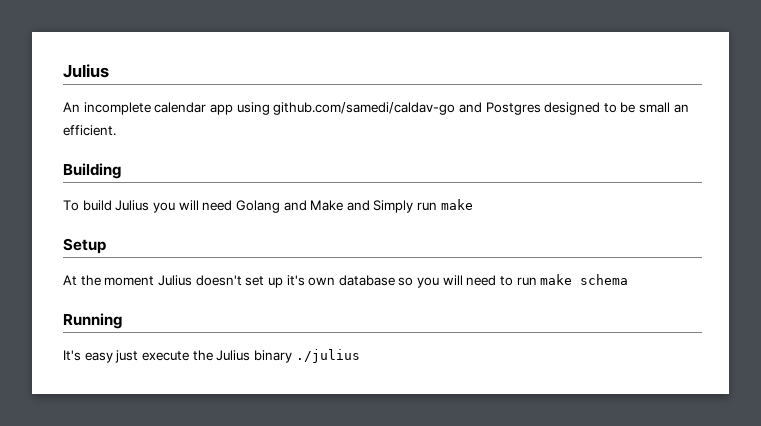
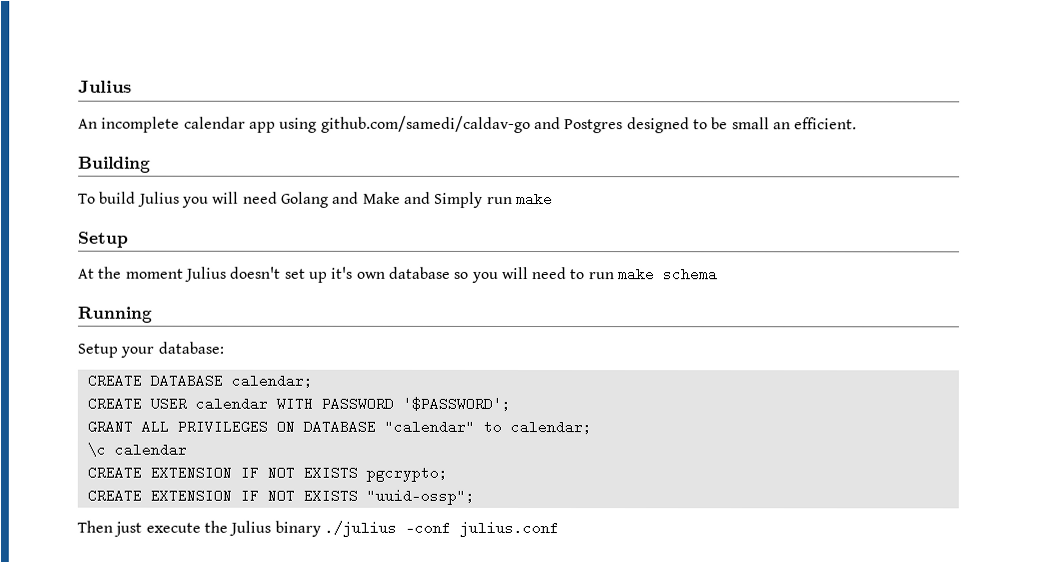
- It's easy just execute the Julius binary ./julius
+ Setup your database:
+ CREATE DATABASE calendar;
+ CREATE USER calendar WITH PASSWORD '$PASSWORD';
+ GRANT ALL PRIVILEGES ON DATABASE "calendar" to calendar;
+ \c calendar
+ CREATE EXTENSION IF NOT EXISTS pgcrypto;
+ CREATE EXTENSION IF NOT EXISTS "uuid-ossp";
+ Then just execute the Julius binary ./julius -conf julius.conf

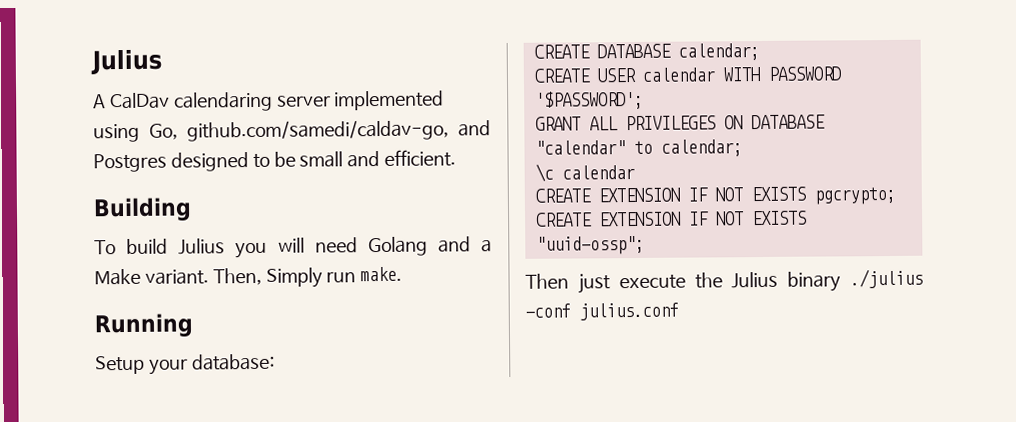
- An incomplete calendar app using github.com/samedi/caldav-go and Postgres designed to be small an efficient.
+ A CalDav calendaring server implemented using Go, github.com/samedi/caldav-go, and Postgres designed to be small and efficient.
- To build Julius you will need Golang and Make and Simply run make
- Setup
- At the moment Julius doesn't set up it's own database so you will need to run make schema
+ To build Julius you will need Golang and a Make variant. Then, Simply run make.

